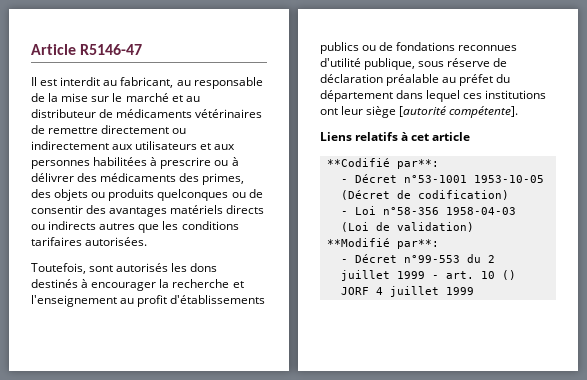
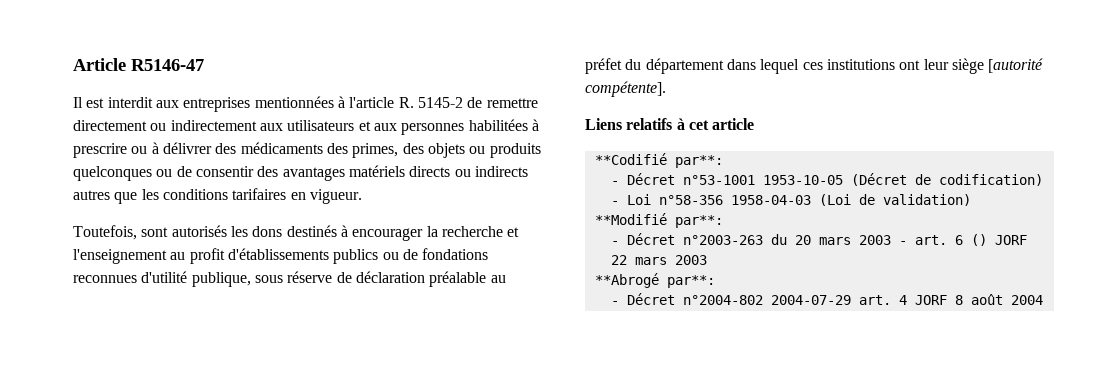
- Il est interdit au fabricant, au responsable de la mise sur le marché et au distributeur de médicaments vétérinaires de remettre directement ou indirectement aux utilisateurs et aux personnes habilitées à prescrire ou à délivrer des médicaments des primes, des objets ou produits quelconques ou de consentir des avantages matériels directs ou indirects autres que les conditions tarifaires autorisées.
+ Il est interdit aux entreprises mentionnées à l'article R. 5145-2 de remettre directement ou indirectement aux utilisateurs et aux personnes habilitées à prescrire ou à délivrer des médicaments des primes, des objets ou produits quelconques ou de consentir des avantages matériels directs ou indirects autres que les conditions tarifaires en vigueur.
- - Décret n°99-553 du 2 juillet 1999 - art. 10 () JORF 4 juillet 1999
+ - Décret n°2003-263 du 20 mars 2003 - art. 6 () JORF 22 mars 2003
+ **Abrogé par**:
+ - Décret n°2004-802 2004-07-29 art. 4 JORF 8 août 2004

